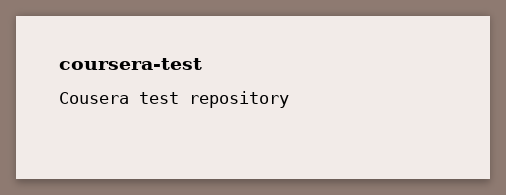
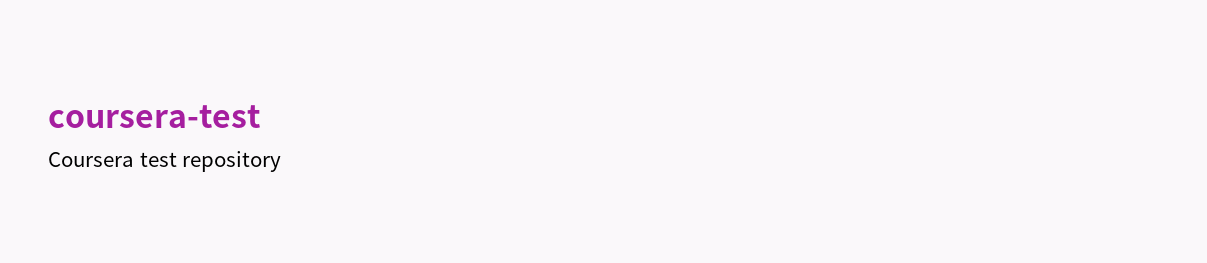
- Cousera test repository
+ Coursera test repository

